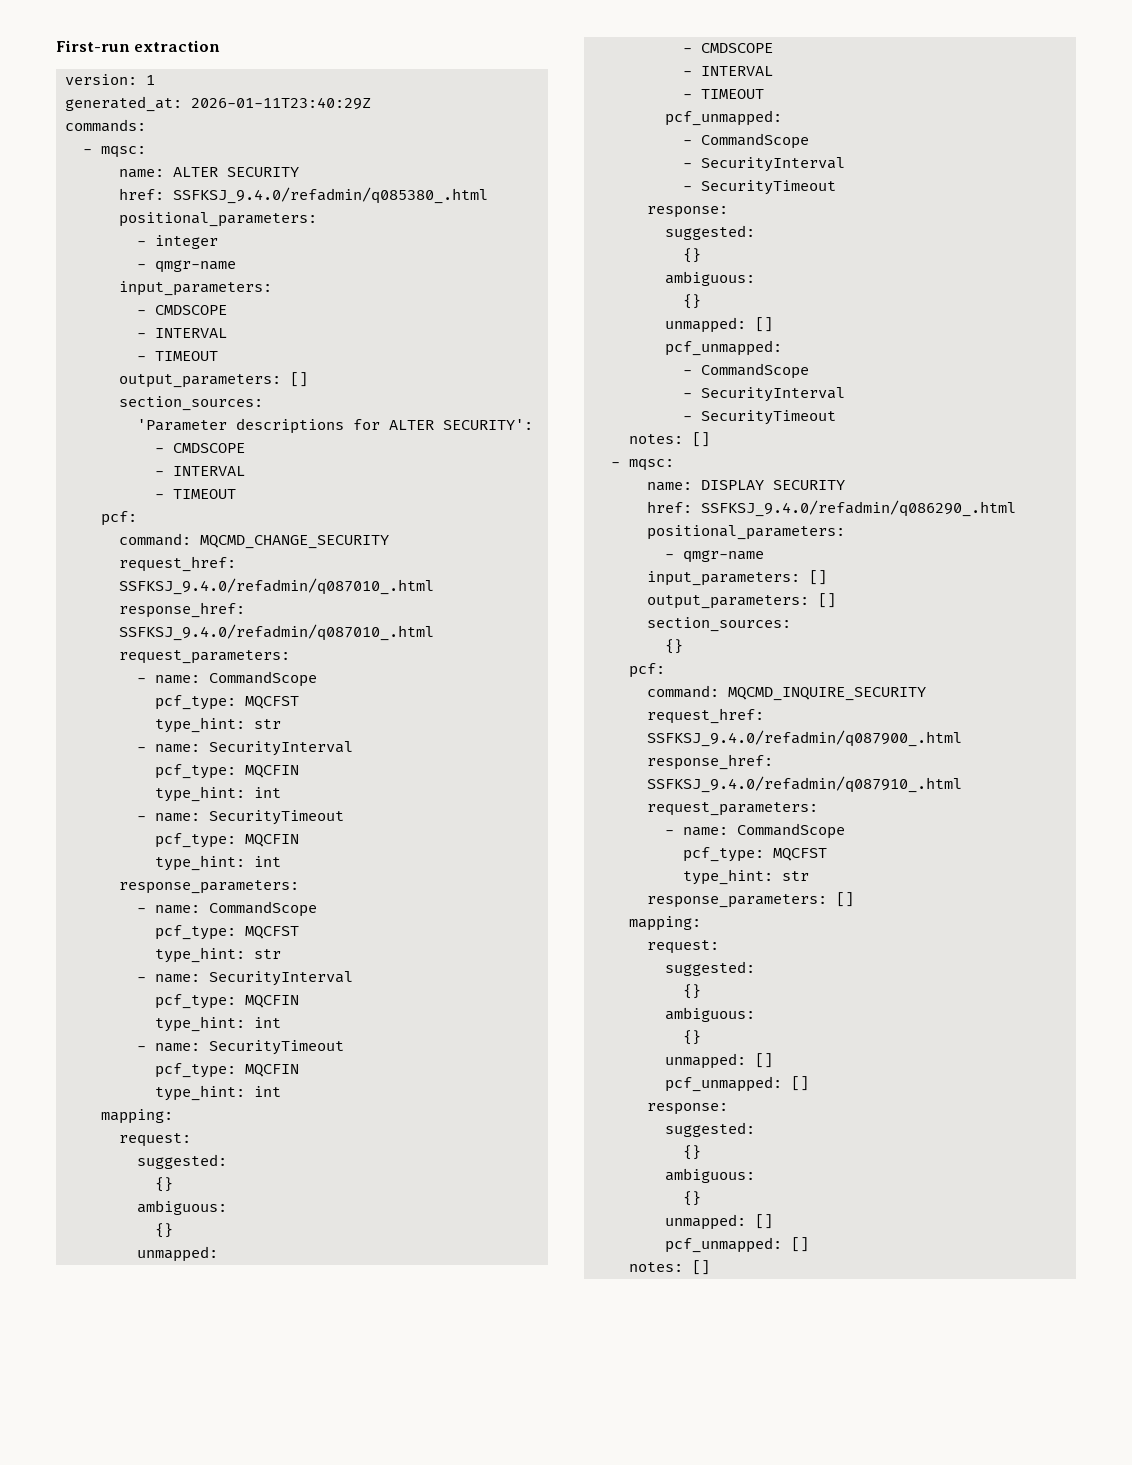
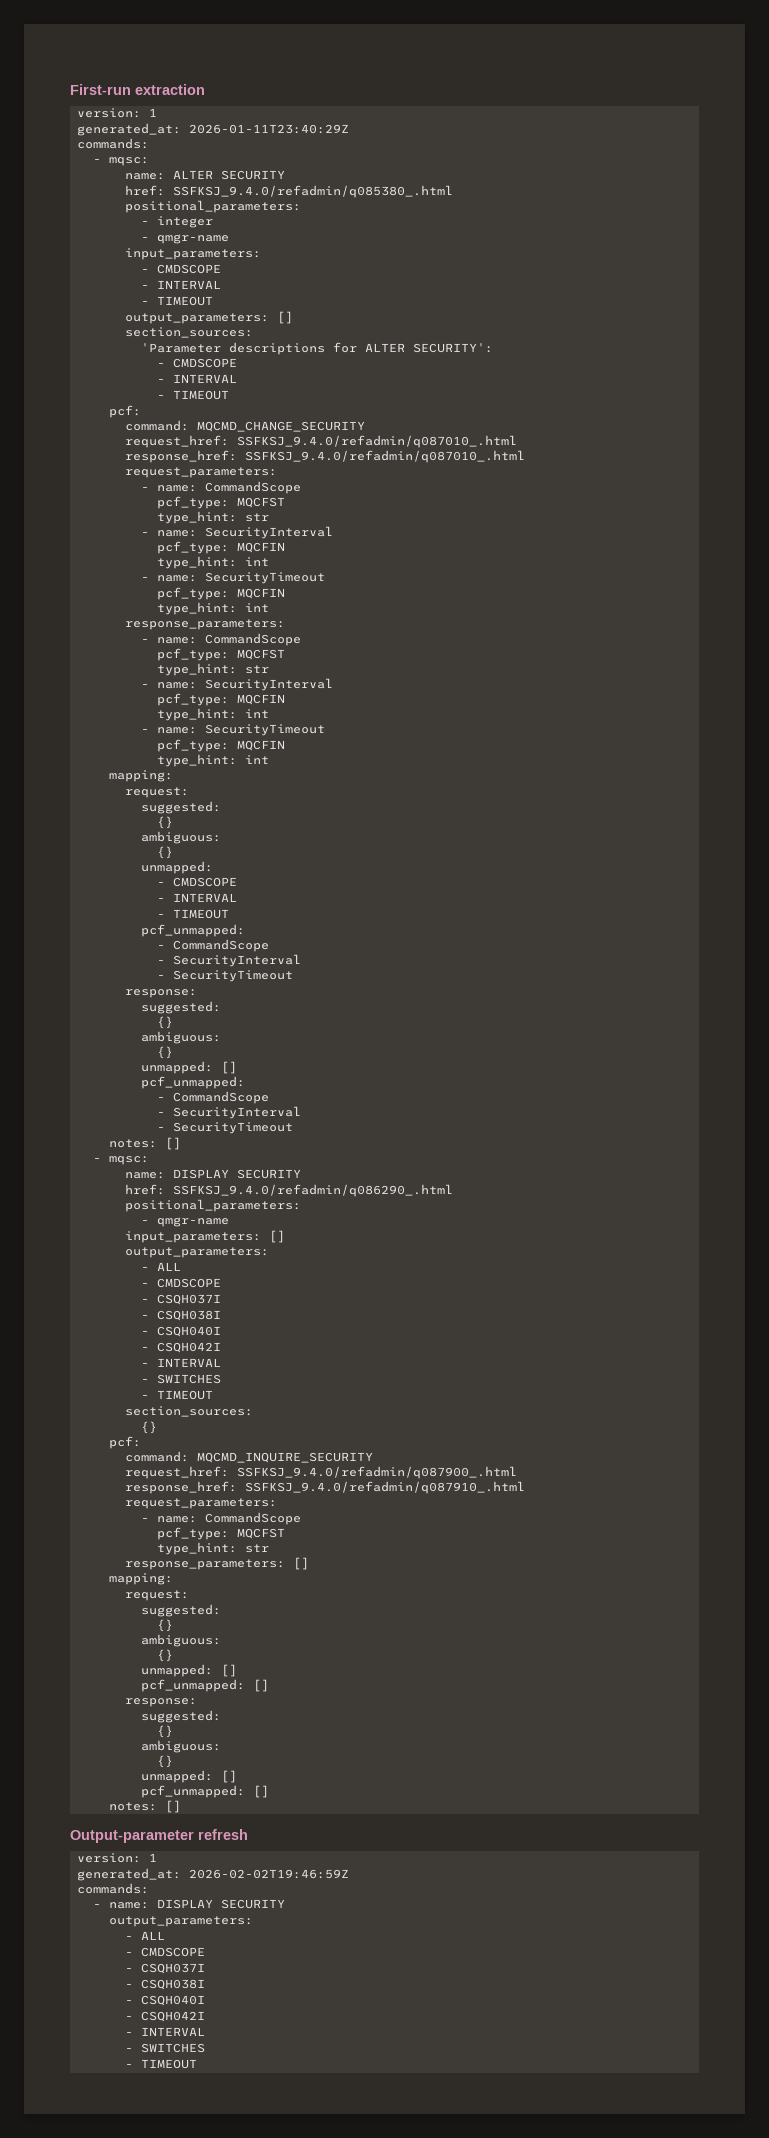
  input_parameters: []
- output_parameters: []
+ output_parameters:
+ - ALL
+ - CMDSCOPE
+ - CSQH037I
+ - CSQH038I
+ - CSQH040I
+ - CSQH042I
+ - INTERVAL
+ - SWITCHES
+ - TIMEOUT
+ Output-parameter refresh
+ version: 1
+ generated_at: 2026-02-02T19:46:59Z
+ commands:
+ - name: DISPLAY SECURITY
+ output_parameters:
+ - ALL
+ - CMDSCOPE
+ - CSQH037I
+ - CSQH038I
+ - CSQH040I
+ - CSQH042I
+ - INTERVAL
+ - SWITCHES
+ - TIMEOUT

